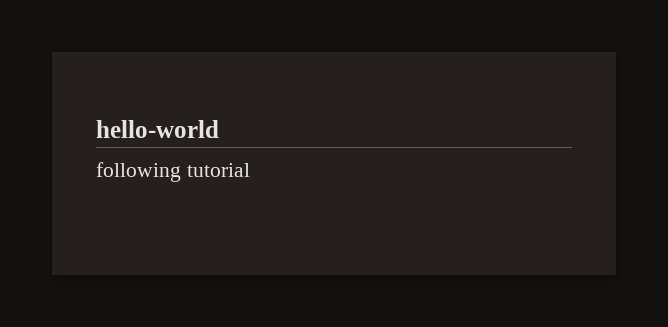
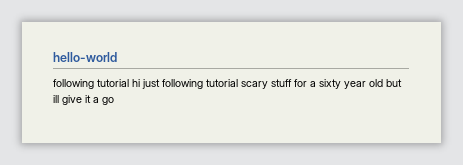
- following tutorial
+ following tutorial hi just following tutorial scary stuff for a sixty year old but ill give it a go

